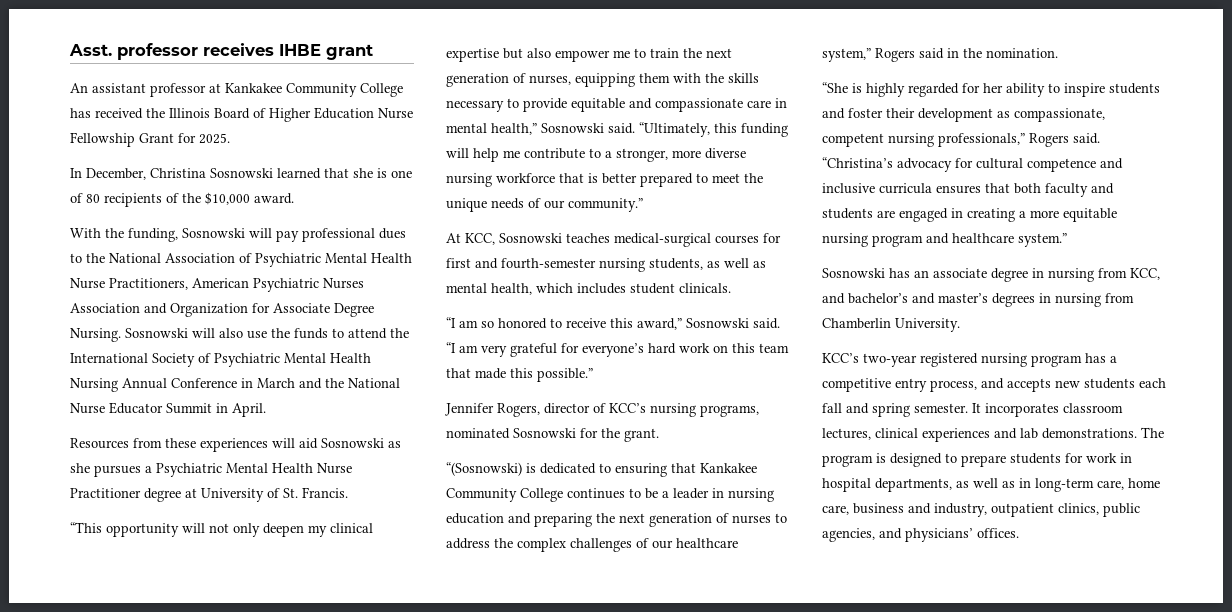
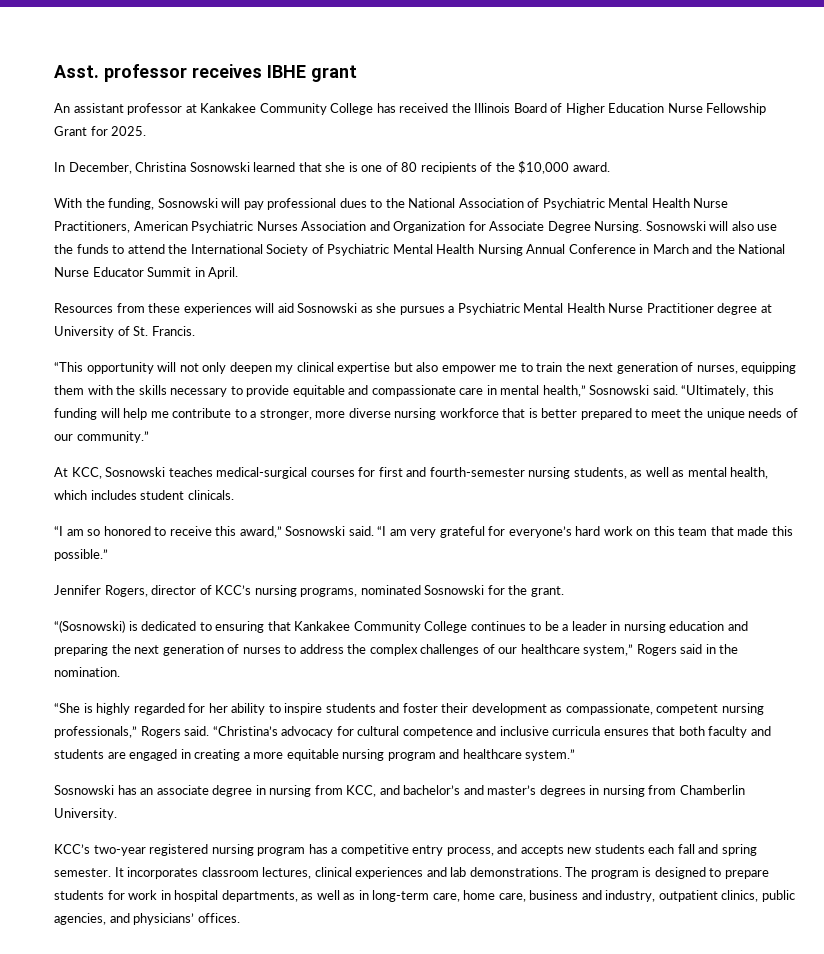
- Asst. professor receives IHBE grant
+ Asst. professor receives IBHE grant

